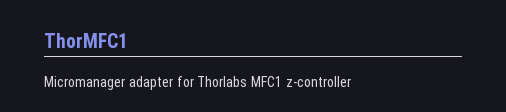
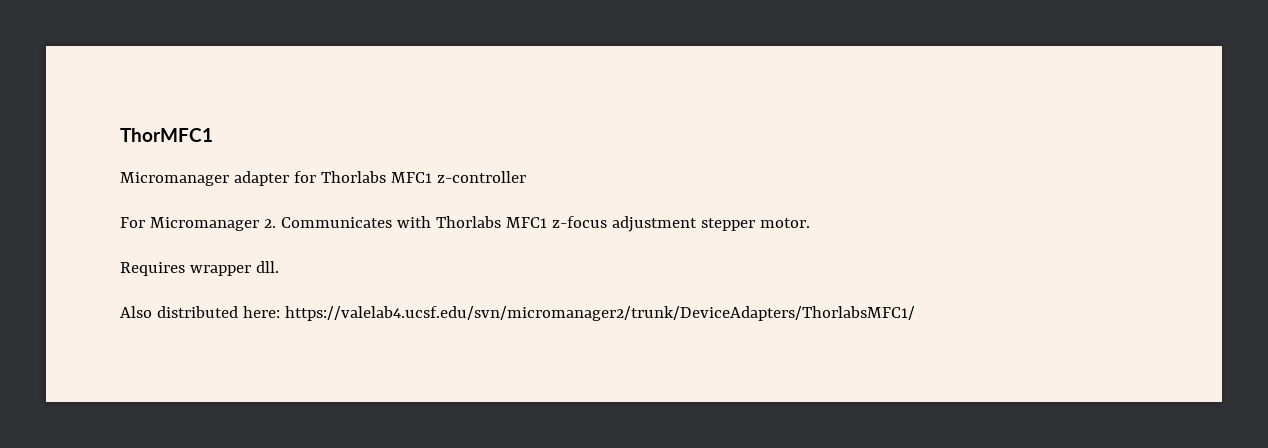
+ For Micromanager 2. Communicates with Thorlabs MFC1 z-focus adjustment stepper motor.
+ Requires wrapper dll.
+ Also distributed here: https://valelab4.ucsf.edu/svn/micromanager2/trunk/DeviceAdapters/ThorlabsMFC1/

